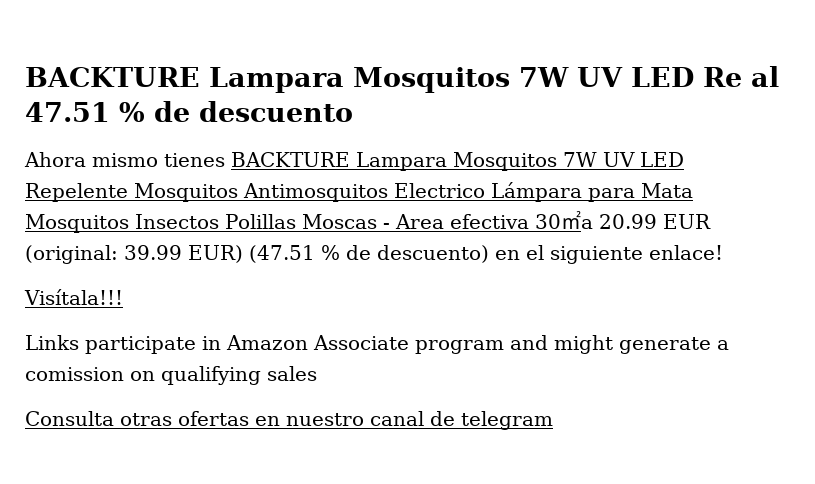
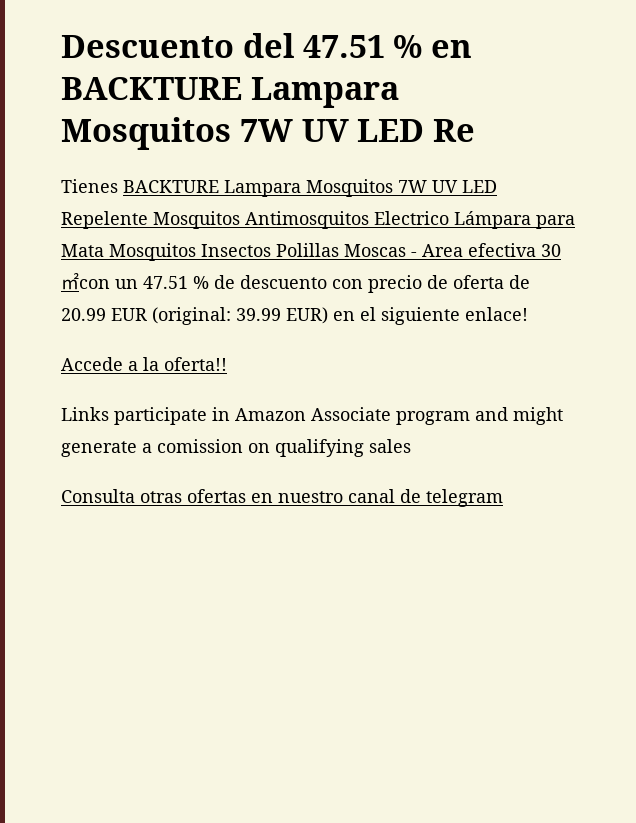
- BACKTURE Lampara Mosquitos 7W UV LED Re al 47.51 % de descuento
- Ahora mismo tienes BACKTURE Lampara Mosquitos 7W UV LED Repelente Mosquitos Antimosquitos Electrico Lámpara para Mata Mosquitos Insectos Polillas Moscas - Area efectiva 30㎡a 20.99 EUR (original: 39.99 EUR) (47.51 % de descuento) en el siguiente enlace!
+ Descuento del 47.51 % en BACKTURE Lampara Mosquitos 7W UV LED Re
+ Tienes BACKTURE Lampara Mosquitos 7W UV LED Repelente Mosquitos Antimosquitos Electrico Lámpara para Mata Mosquitos Insectos Polillas Moscas - Area efectiva 30㎡con un 47.51 % de descuento con precio de oferta de 20.99 EUR (original: 39.99 EUR) en el siguiente enlace!
- Visítala!!!
+ Accede a la oferta!!

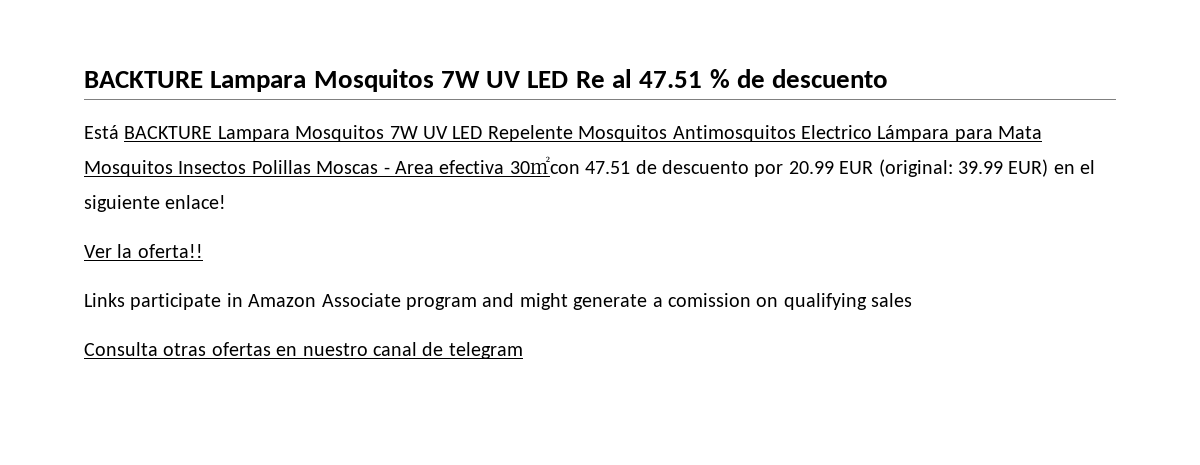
- Descuento del 47.51 % en BACKTURE Lampara Mosquitos 7W UV LED Re
- Tienes BACKTURE Lampara Mosquitos 7W UV LED Repelente Mosquitos Antimosquitos Electrico Lámpara para Mata Mosquitos Insectos Polillas Moscas - Area efectiva 30㎡con un 47.51 % de descuento con precio de oferta de 20.99 EUR (original: 39.99 EUR) en el siguiente enlace!
+ BACKTURE Lampara Mosquitos 7W UV LED Re al 47.51 % de descuento
+ Está BACKTURE Lampara Mosquitos 7W UV LED Repelente Mosquitos Antimosquitos Electrico Lámpara para Mata Mosquitos Insectos Polillas Moscas - Area efectiva 30㎡con 47.51 de descuento por 20.99 EUR (original: 39.99 EUR) en el siguiente enlace!
- Accede a la oferta!!
+ Ver la oferta!!

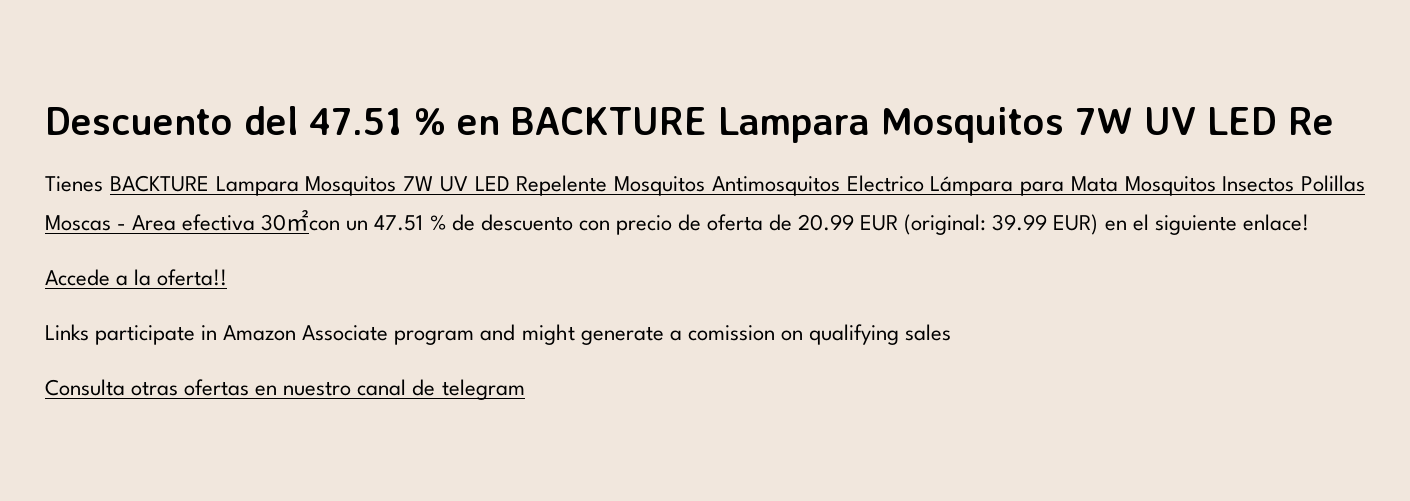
- BACKTURE Lampara Mosquitos 7W UV LED Re al 47.51 % de descuento
- Está BACKTURE Lampara Mosquitos 7W UV LED Repelente Mosquitos Antimosquitos Electrico Lámpara para Mata Mosquitos Insectos Polillas Moscas - Area efectiva 30㎡con 47.51 de descuento por 20.99 EUR (original: 39.99 EUR) en el siguiente enlace!
+ Descuento del 47.51 % en BACKTURE Lampara Mosquitos 7W UV LED Re
+ Tienes BACKTURE Lampara Mosquitos 7W UV LED Repelente Mosquitos Antimosquitos Electrico Lámpara para Mata Mosquitos Insectos Polillas Moscas - Area efectiva 30㎡con un 47.51 % de descuento con precio de oferta de 20.99 EUR (original: 39.99 EUR) en el siguiente enlace!
- Ver la oferta!!
+ Accede a la oferta!!

